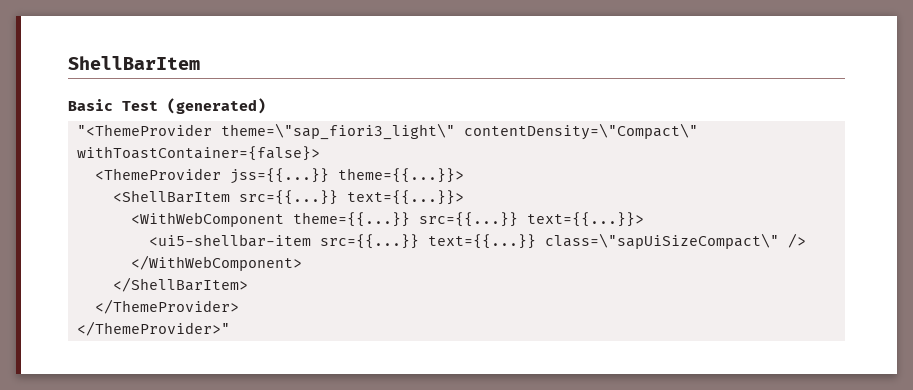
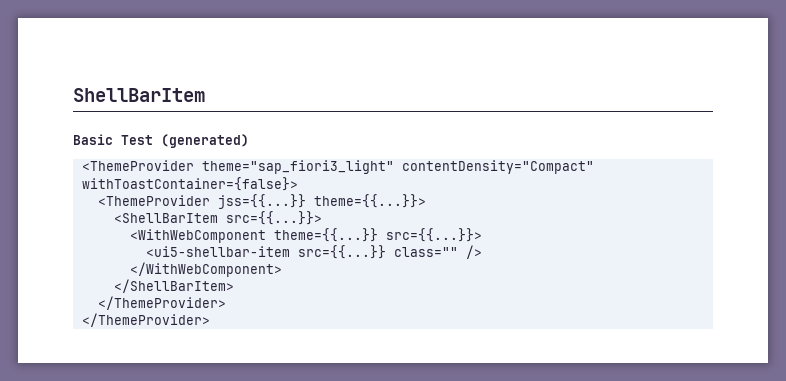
- "<ThemeProvider theme=\"sap_fiori3_light\" contentDensity=\"Compact\" withToastContainer={false}>
+ <ThemeProvider theme="sap_fiori3_light" contentDensity="Compact" withToastContainer={false}>
- <ShellBarItem src={{...}} text={{...}}>
+ <ShellBarItem src={{...}}>
- <WithWebComponent theme={{...}} src={{...}} text={{...}}>
+ <WithWebComponent theme={{...}} src={{...}}>
- <ui5-shellbar-item src={{...}} text={{...}} class=\"sapUiSizeCompact\" />
+ <ui5-shellbar-item src={{...}} class="" />
  </ShellBarItem>
  </ThemeProvider>
- </ThemeProvider>"
+ </ThemeProvider>

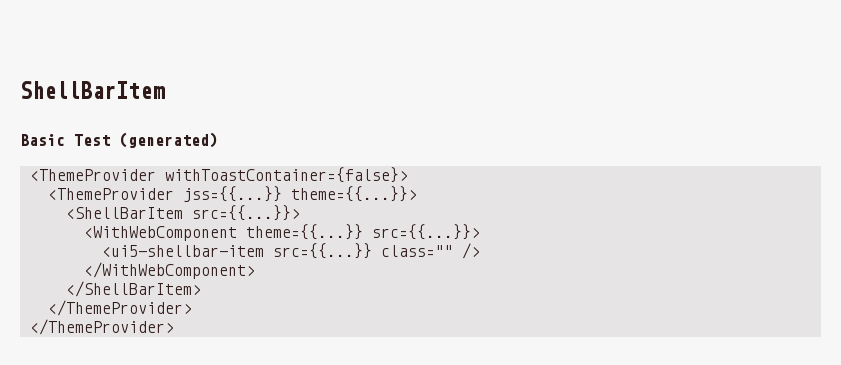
- <ThemeProvider theme="sap_fiori3_light" contentDensity="Compact" withToastContainer={false}>
+ <ThemeProvider withToastContainer={false}>

